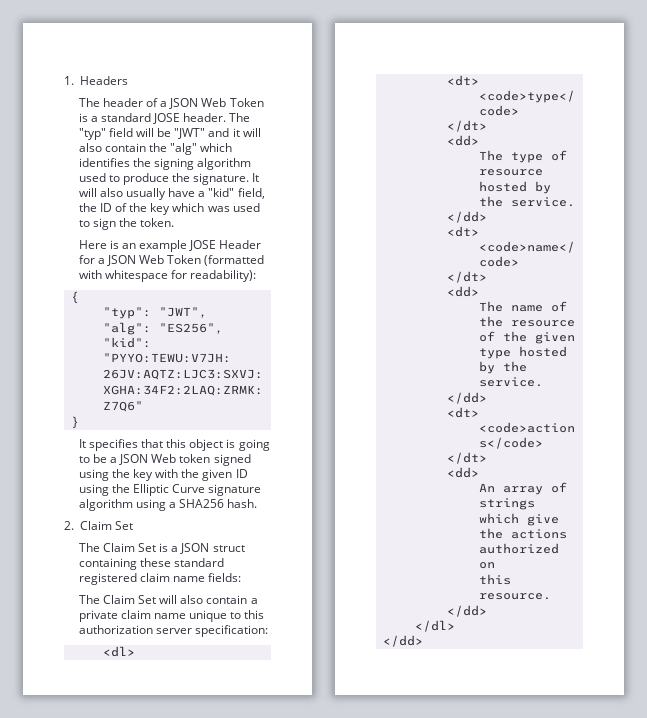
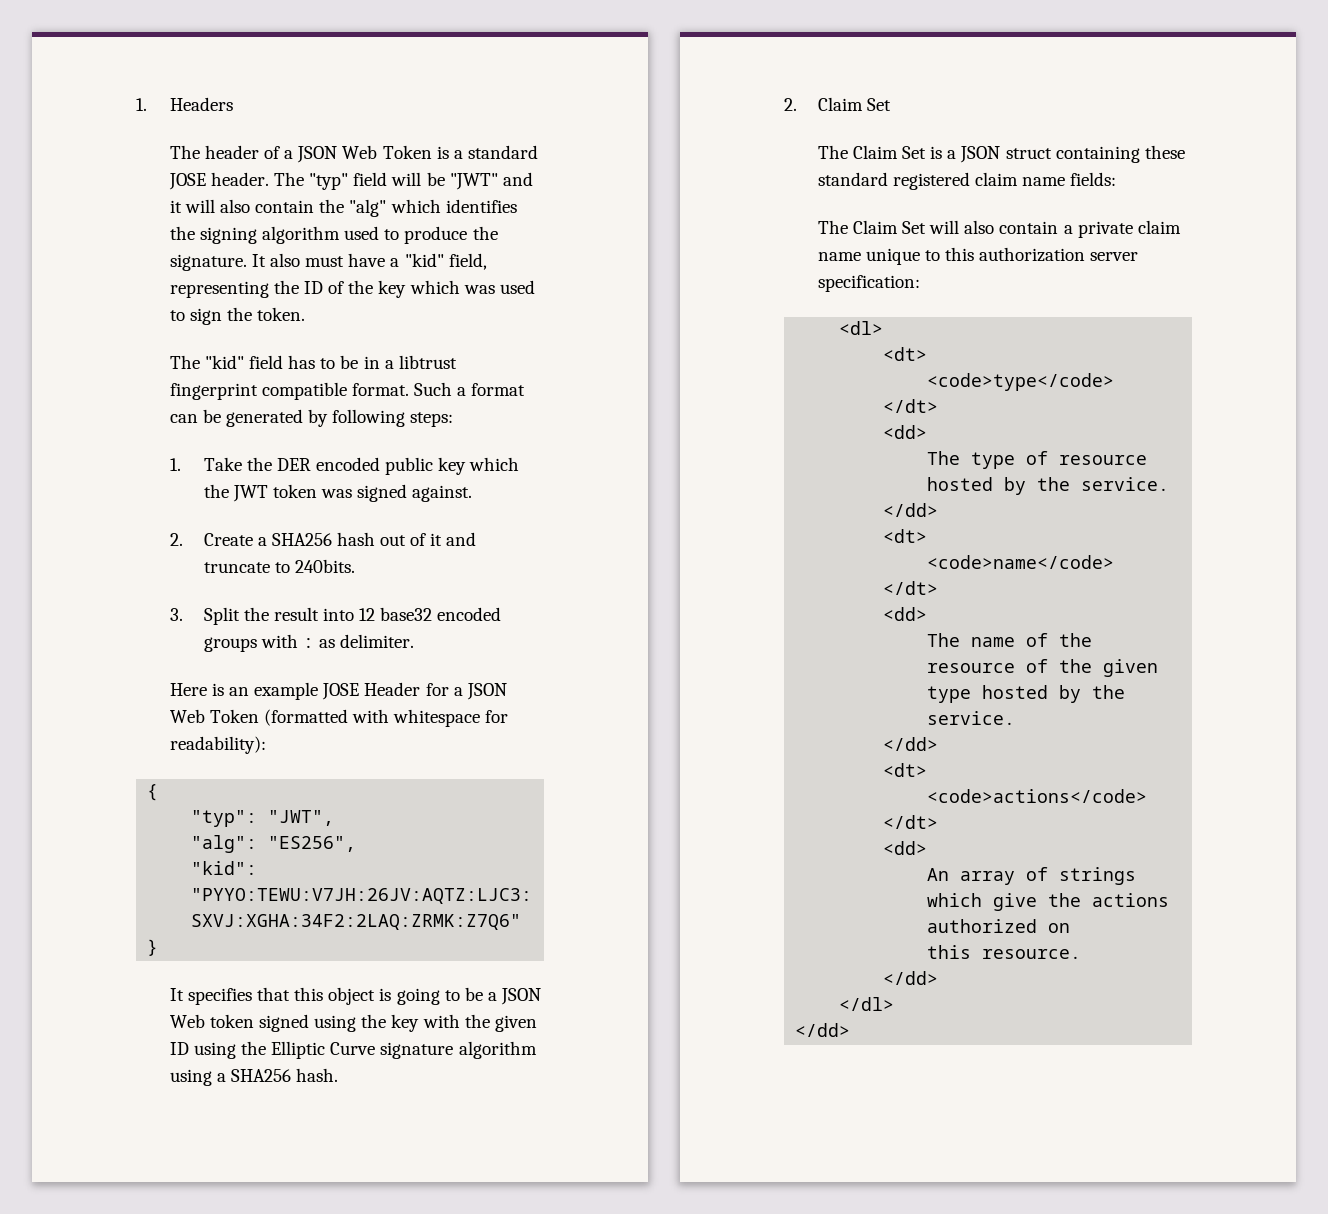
- It will also usually have a "kid" field, the ID of the key which was used to sign the token.
+ It also must have a "kid" field, representing the ID of the key which was used to sign the token.
+ The "kid" field has to be in a libtrust fingerprint compatible format. Such a format can be generated by following steps:
+ 1. Take the DER encoded public key which the JWT token was signed against.
+ 2. Create a SHA256 hash out of it and truncate to 240bits.
+ 3. Split the result into 12 base32 encoded groups with : as delimiter.

